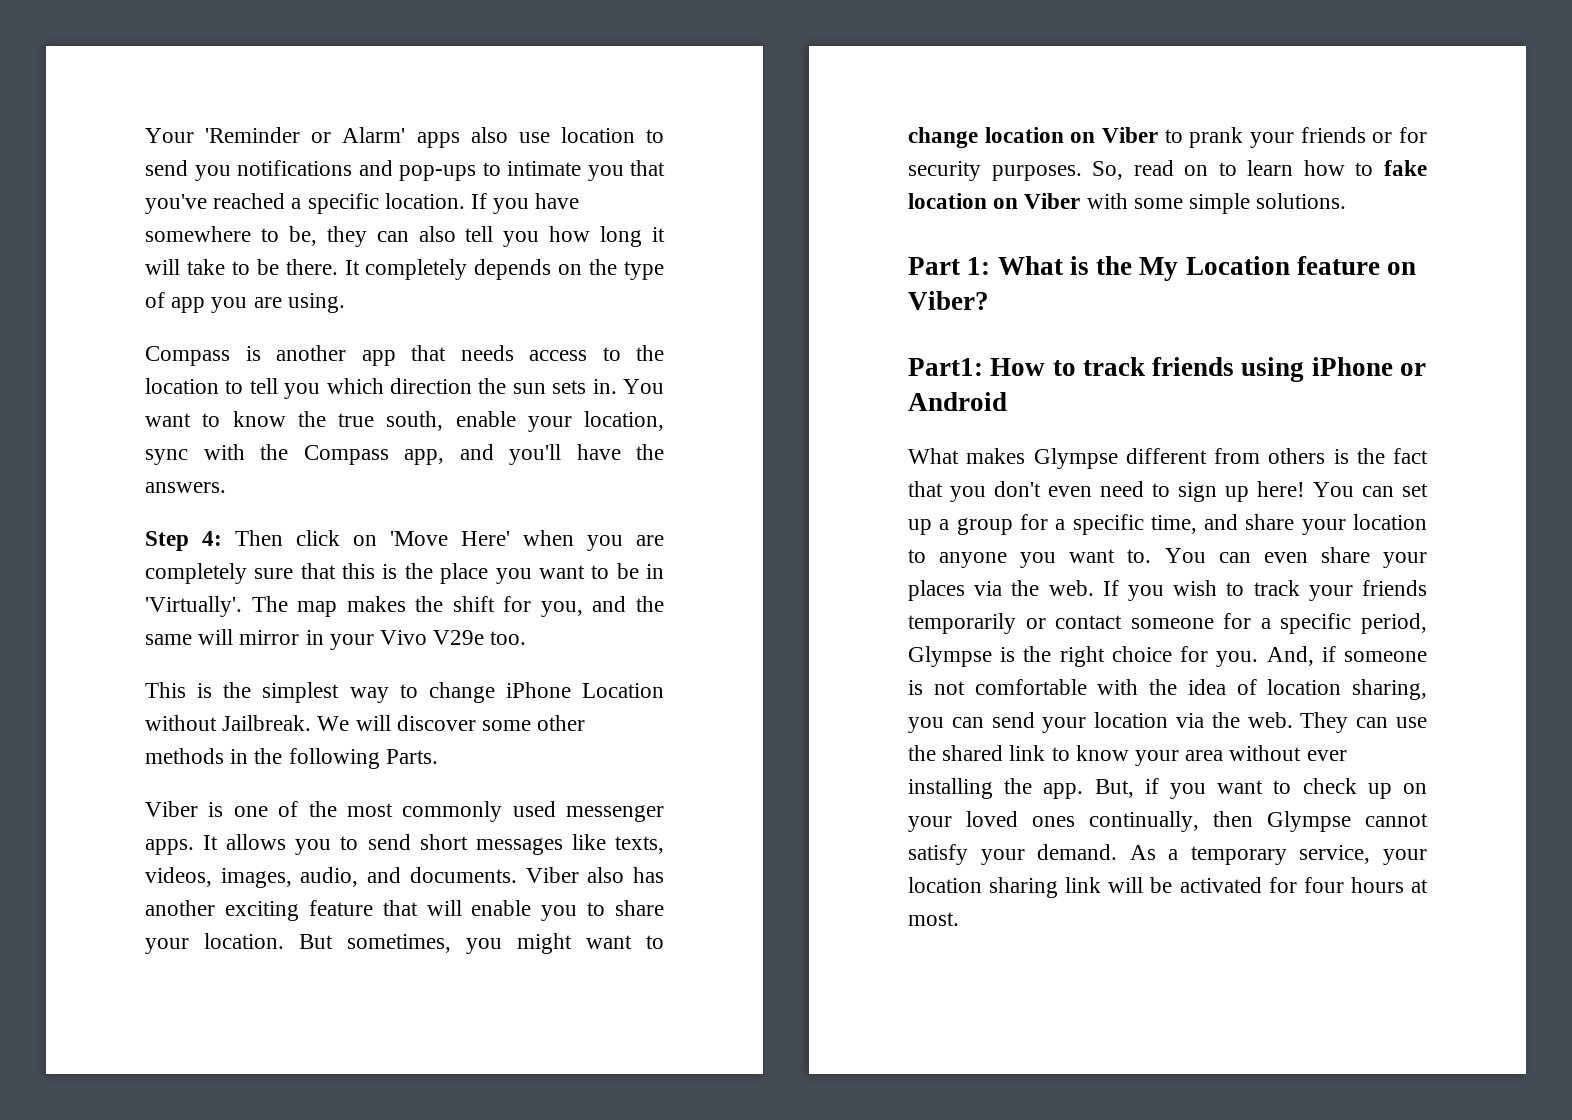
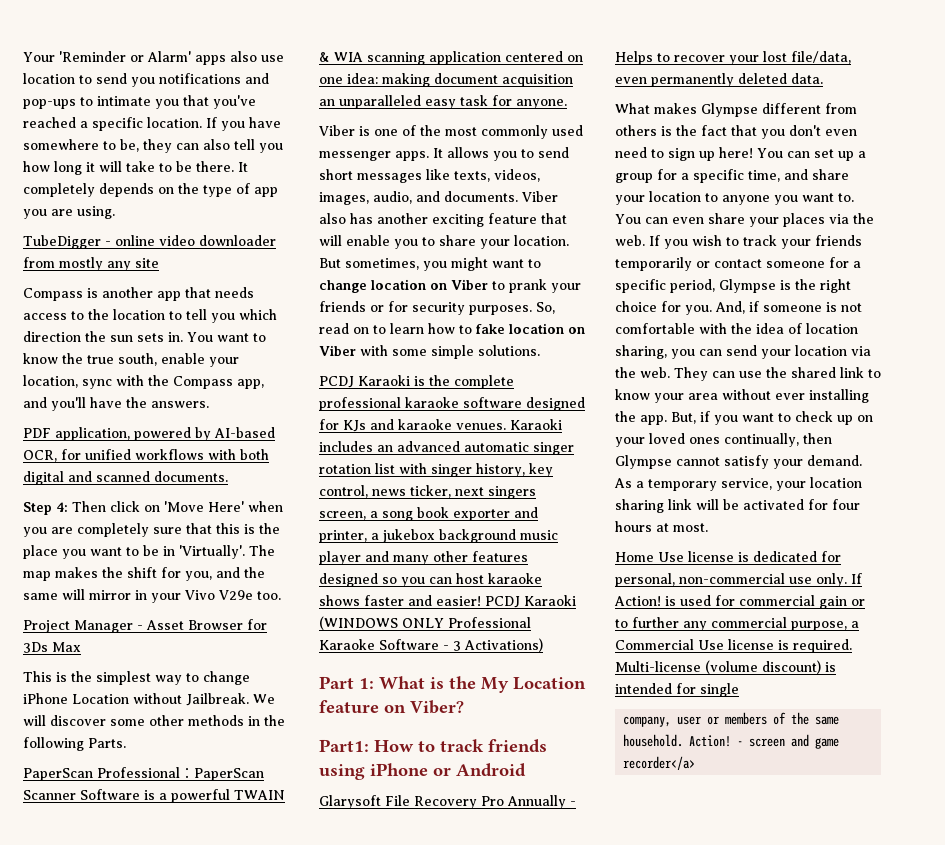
+ TubeDigger - online video downloader from mostly any site
+ PDF application, powered by AI-based OCR, for unified workflows with both digital and scanned documents.
+ Project Manager - Asset Browser for 3Ds Max
+ PaperScan Professional：PaperScan Scanner Software is a powerful TWAIN & WIA scanning application centered on one idea: making document acquisition an unparalleled easy task for anyone.
+ PCDJ Karaoki is the complete professional karaoke software designed for KJs and karaoke venues. Karaoki includes an advanced automatic singer rotation list with singer history, key control, news ticker, next singers screen, a song book exporter and printer, a jukebox background music player and many other features designed so you can host karaoke shows faster and easier! PCDJ Karaoki (WINDOWS ONLY Professional Karaoke Software - 3 Activations)
+ Glarysoft File Recovery Pro Annually - Helps to recover your lost file/data, even permanently deleted data.
+ Home Use license is dedicated for personal, non-commercial use only. If Action! is used for commercial gain or to further any commercial purpose, a Commercial Use license is required. Multi-license (volume discount) is intended for single
+ company, user or members of the same household. Action! - screen and game recorder</a>

